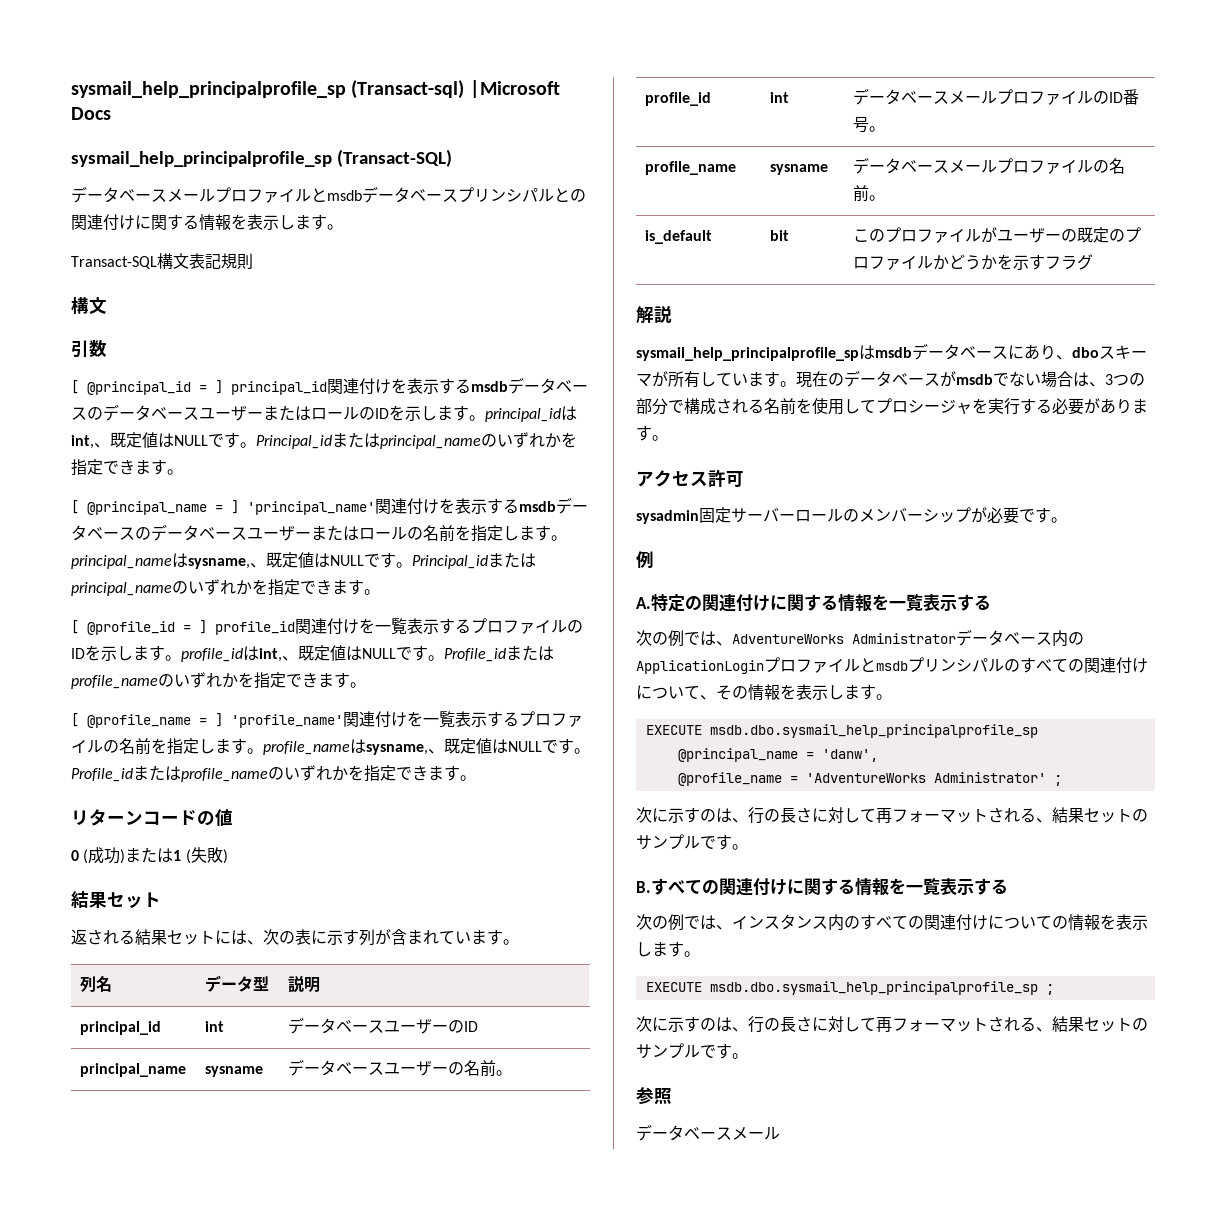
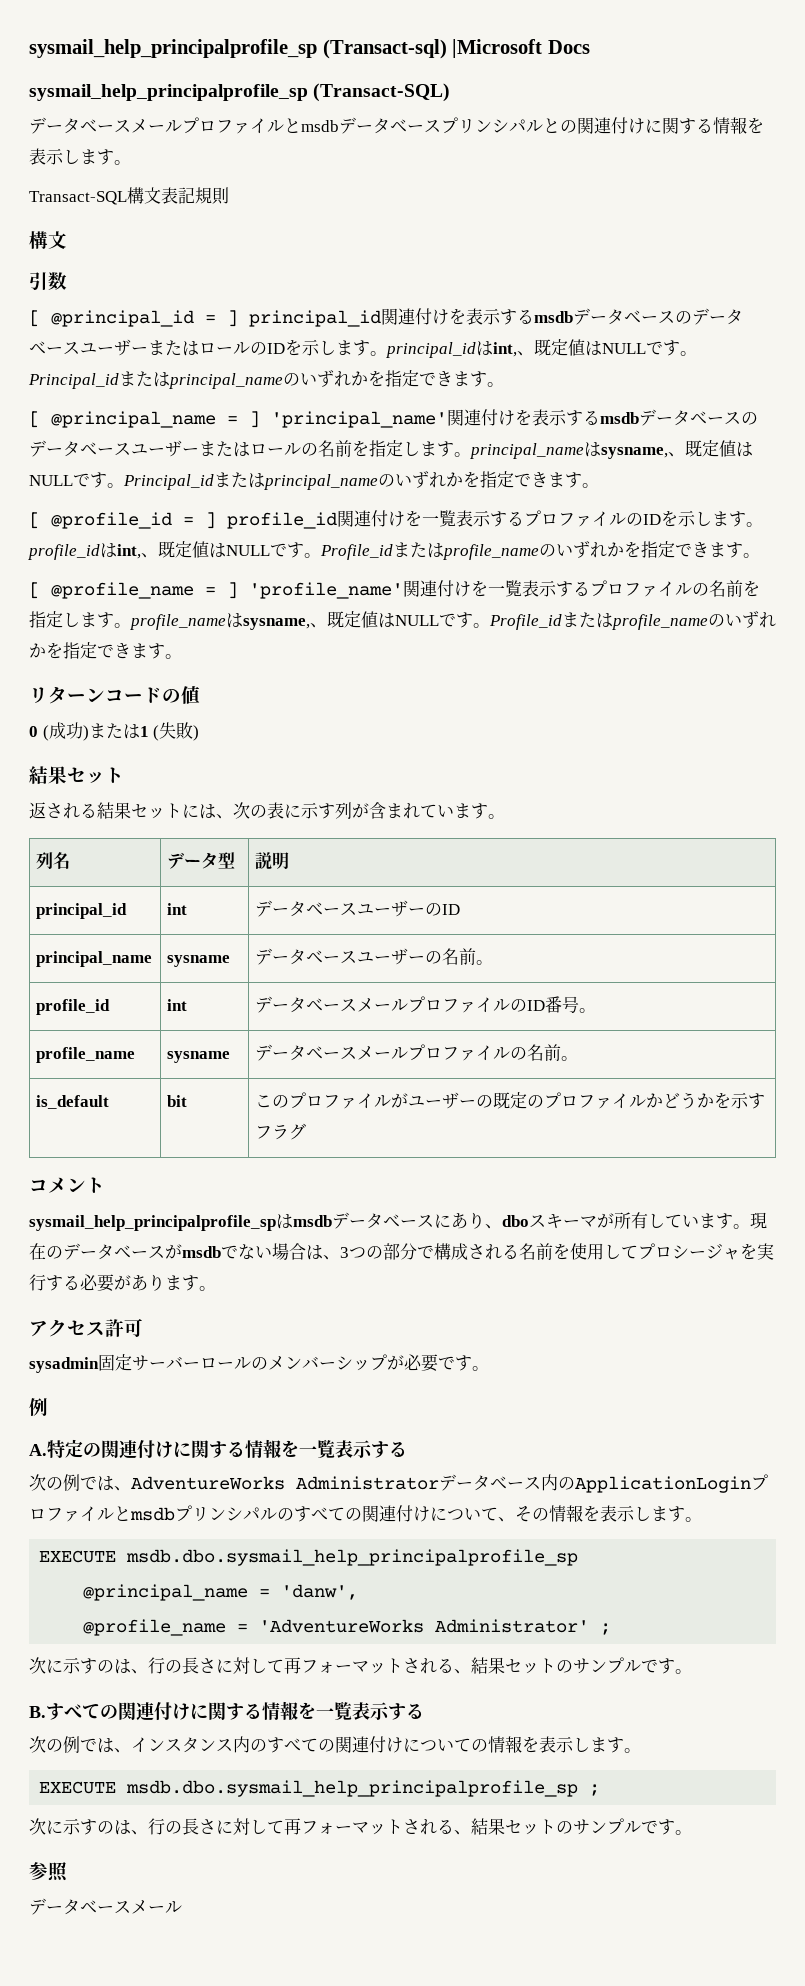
- 解説
+ コメント

